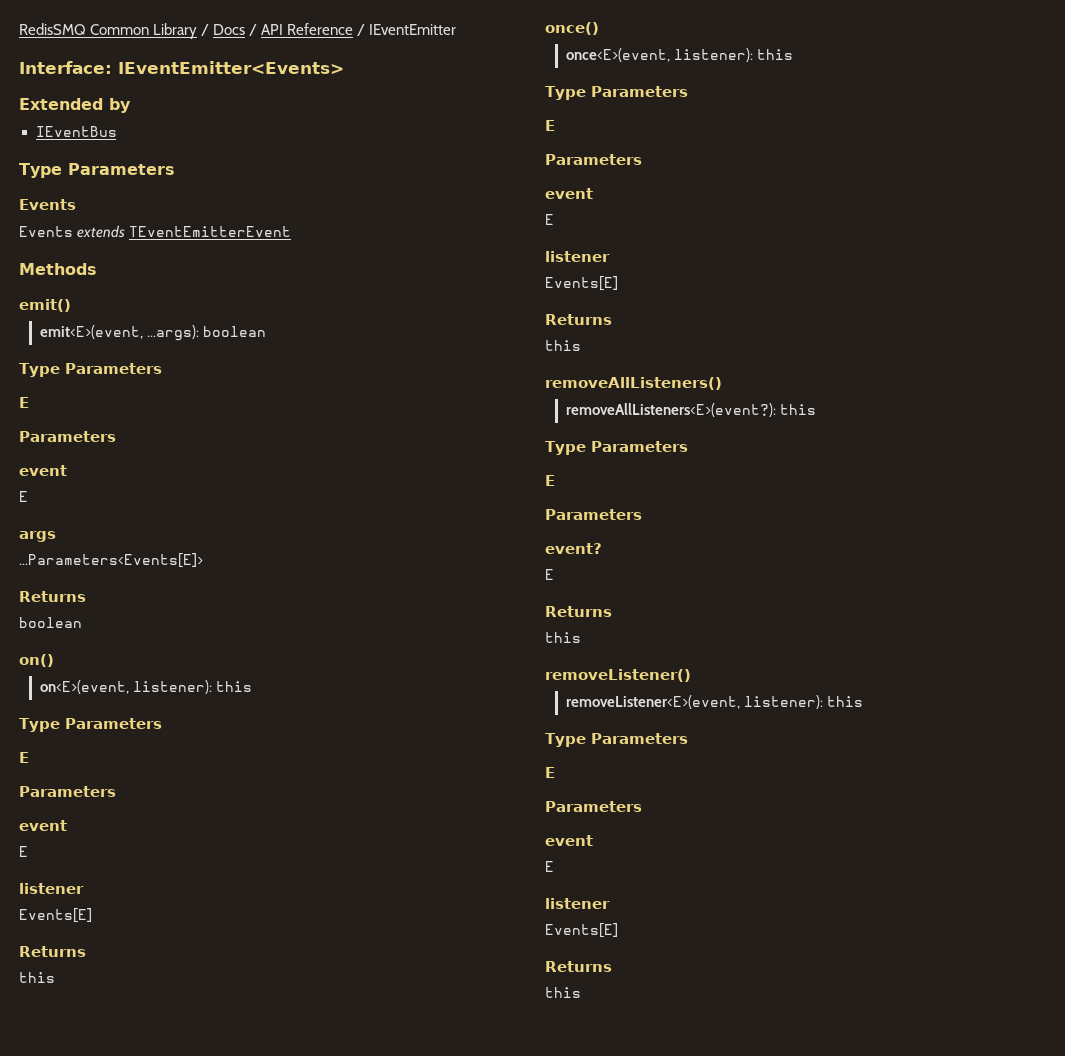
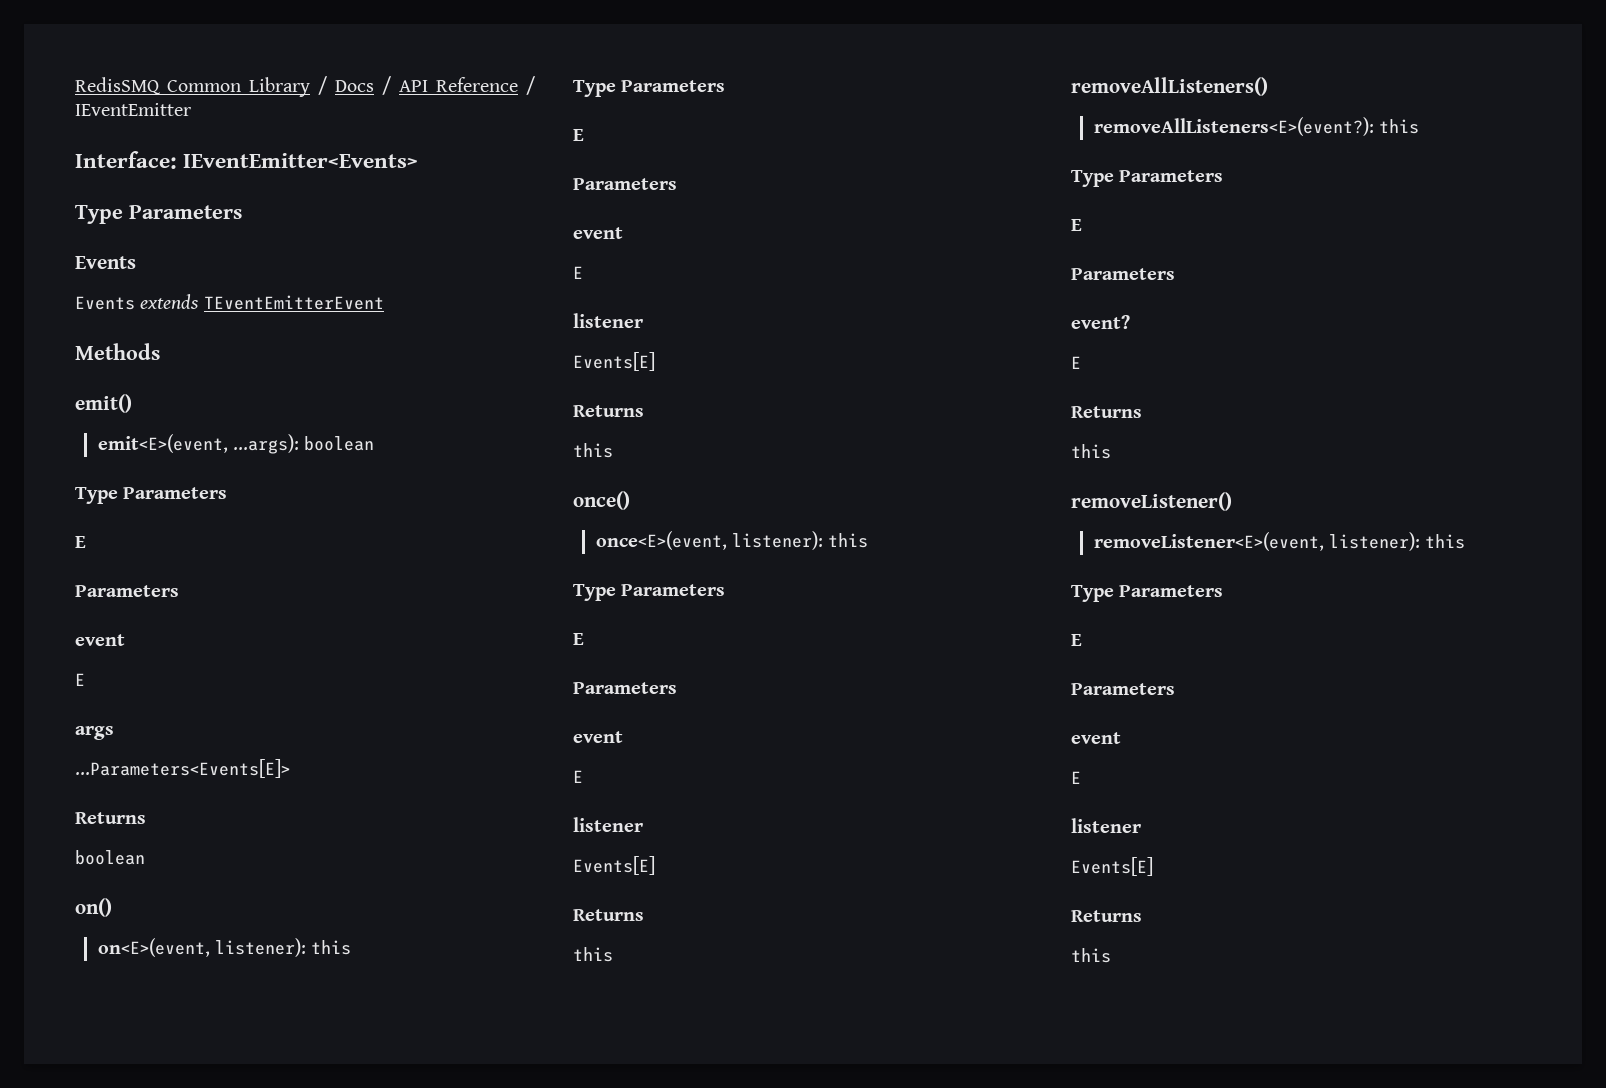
- Extended by
- IEventBus

